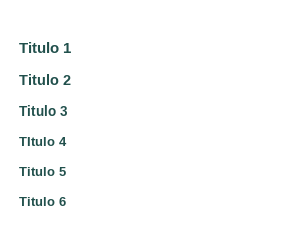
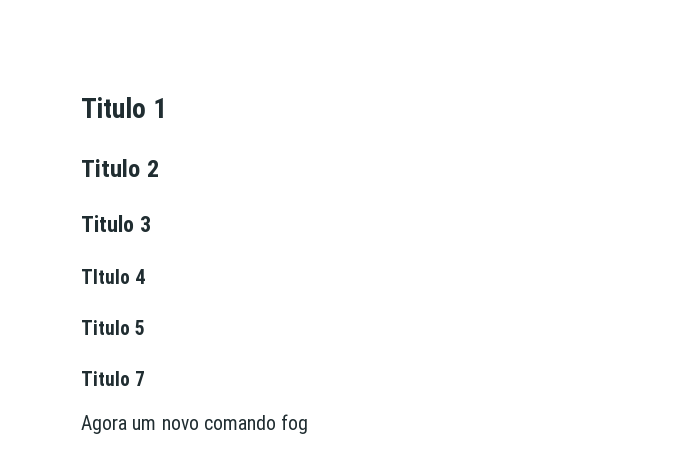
- Titulo 6
+ Titulo 7
+ Agora um novo comando fog

